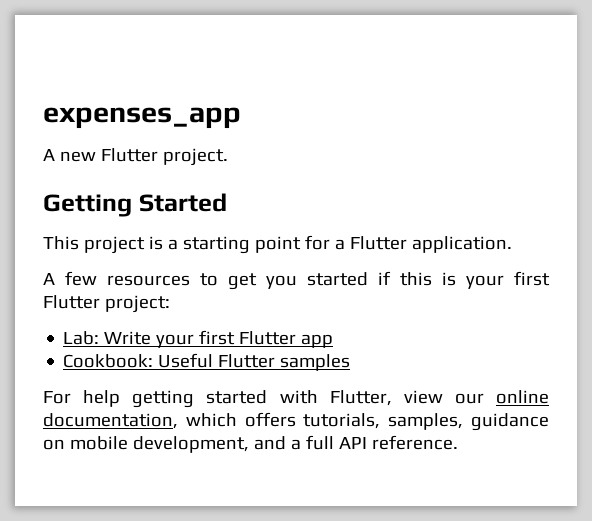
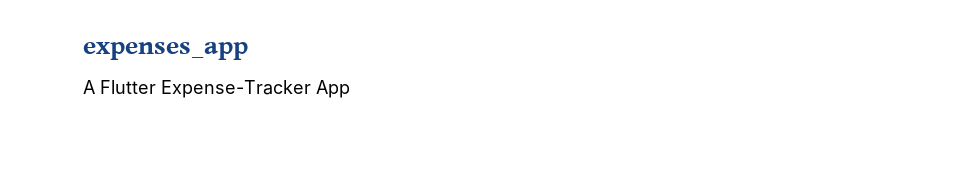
- A new Flutter project.
- Getting Started
- This project is a starting point for a Flutter application.
- A few resources to get you started if this is your first Flutter project:
- Lab: Write your first Flutter app
- Cookbook: Useful Flutter samples
- For help getting started with Flutter, view our online documentation, which offers tutorials, samples, guidance on mobile development, and a full API reference.
+ A Flutter Expense-Tracker App

